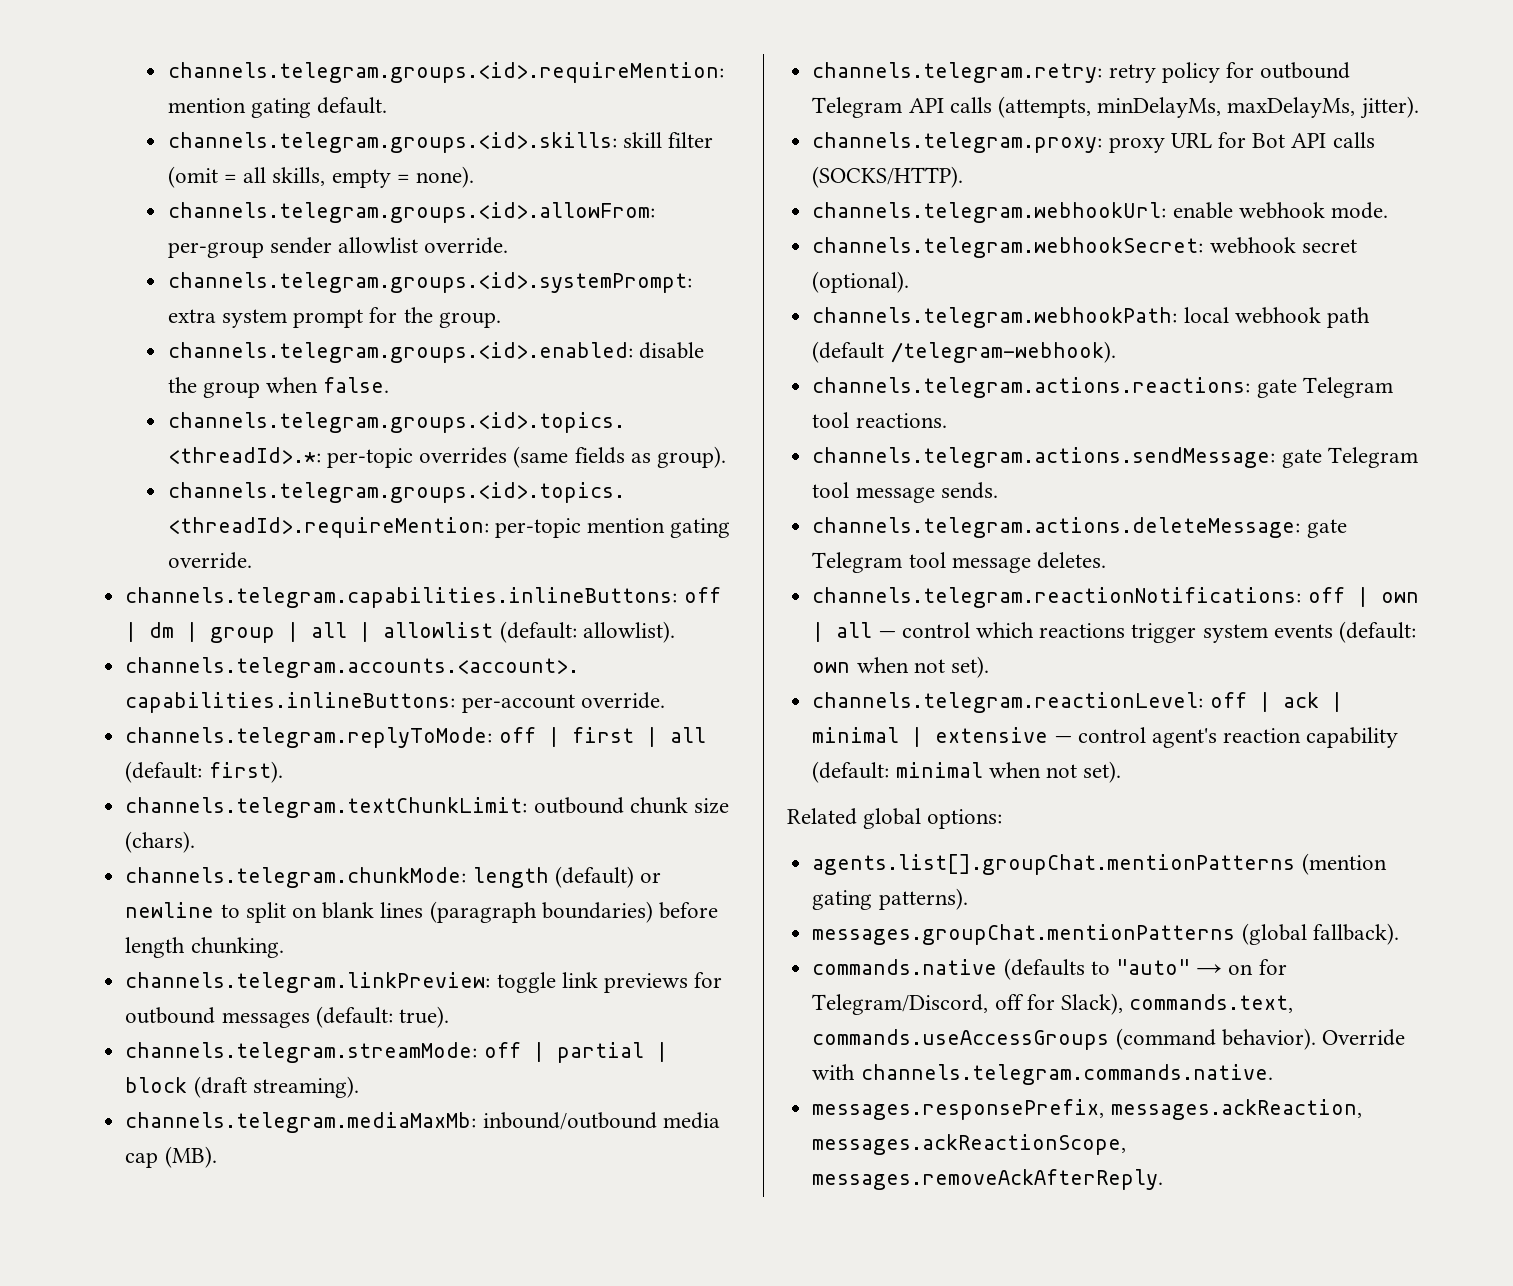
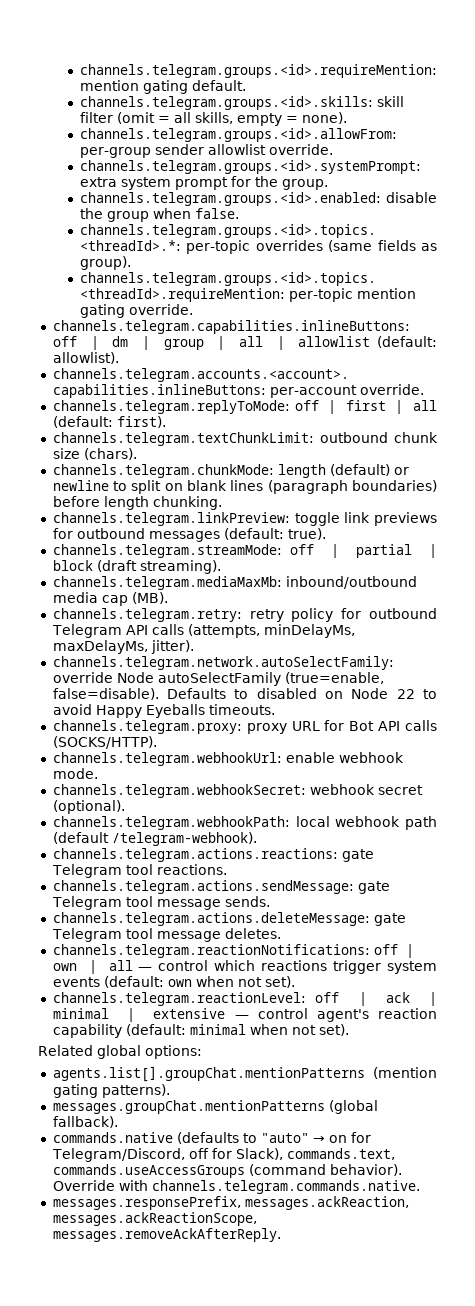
+ channels.telegram.network.autoSelectFamily: override Node autoSelectFamily (true=enable, false=disable). Defaults to disabled on Node 22 to avoid Happy Eyeballs timeouts.

